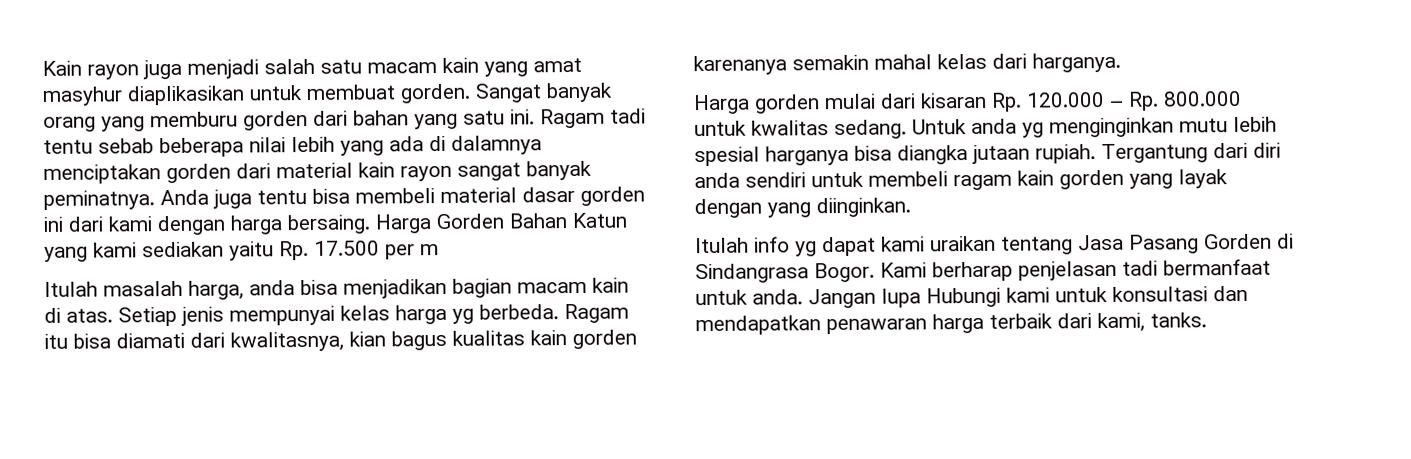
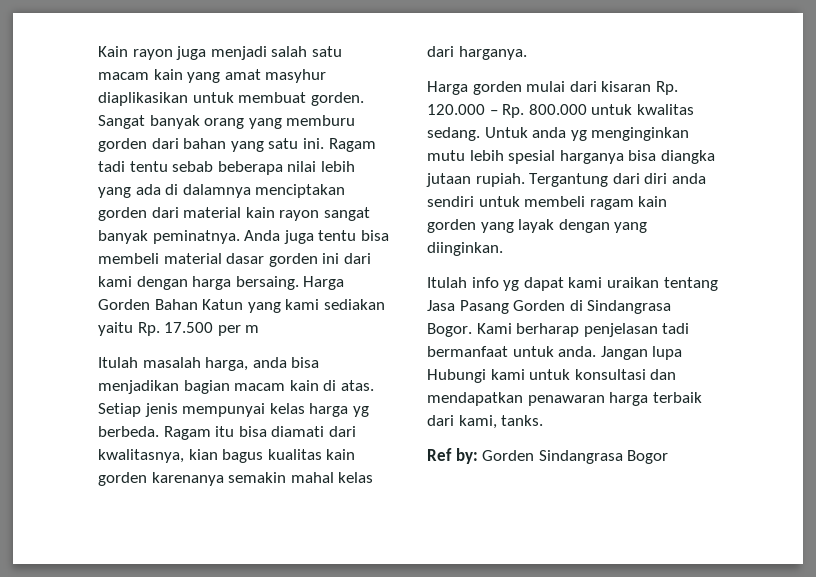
+ Ref by: Gorden Sindangrasa Bogor

